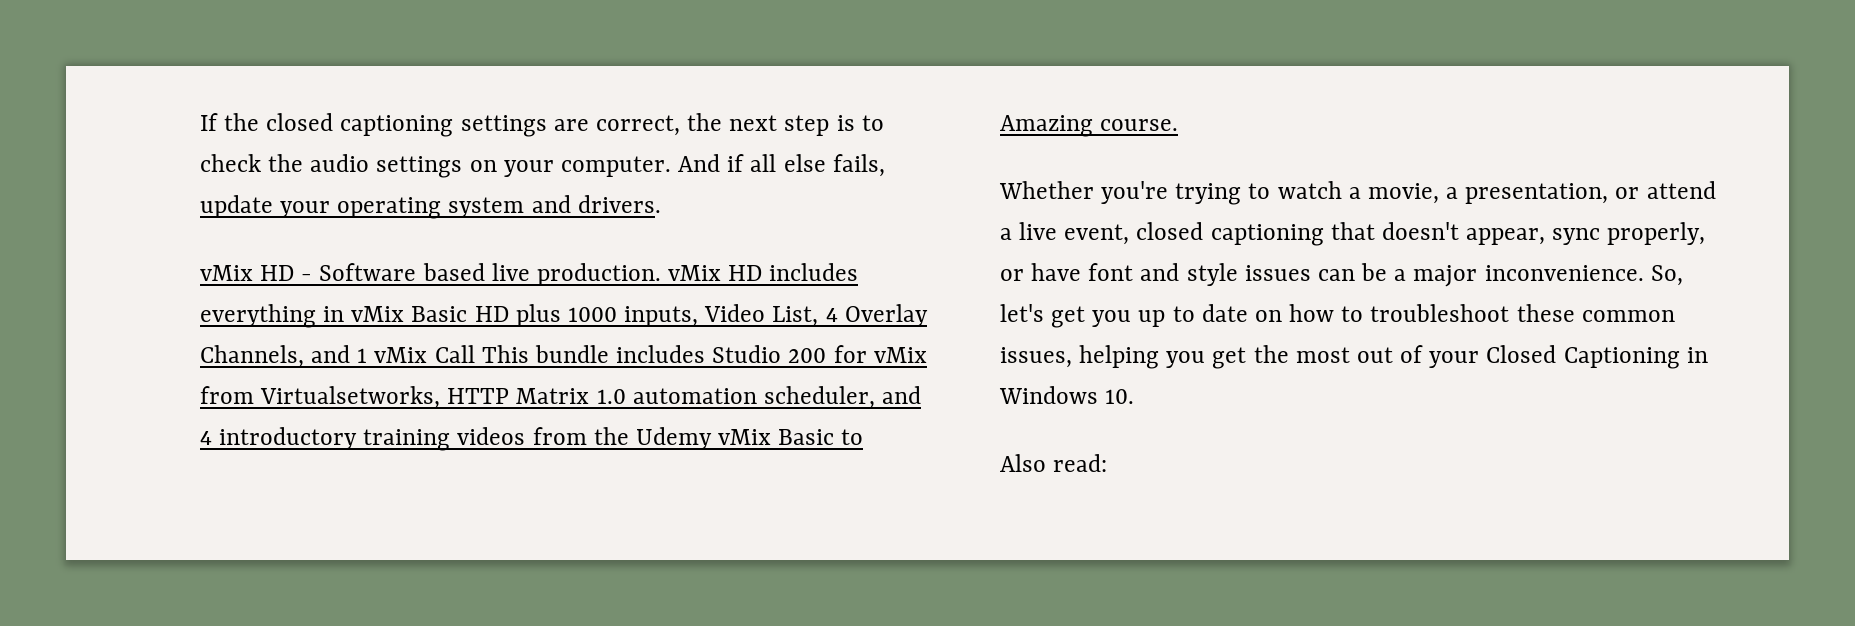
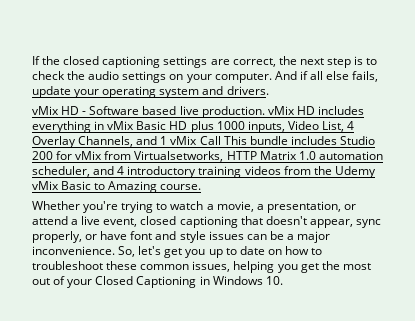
- Also read:

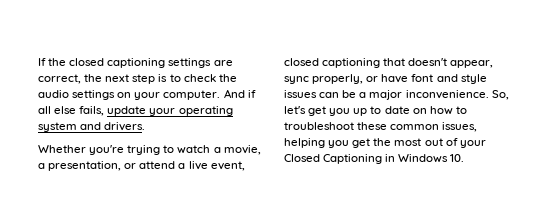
- vMix HD - Software based live production. vMix HD includes everything in vMix Basic HD plus 1000 inputs, Video List, 4 Overlay Channels, and 1 vMix Call This bundle includes Studio 200 for vMix from Virtualsetworks, HTTP Matrix 1.0 automation scheduler, and 4 introductory training videos from the Udemy vMix Basic to Amazing course.

